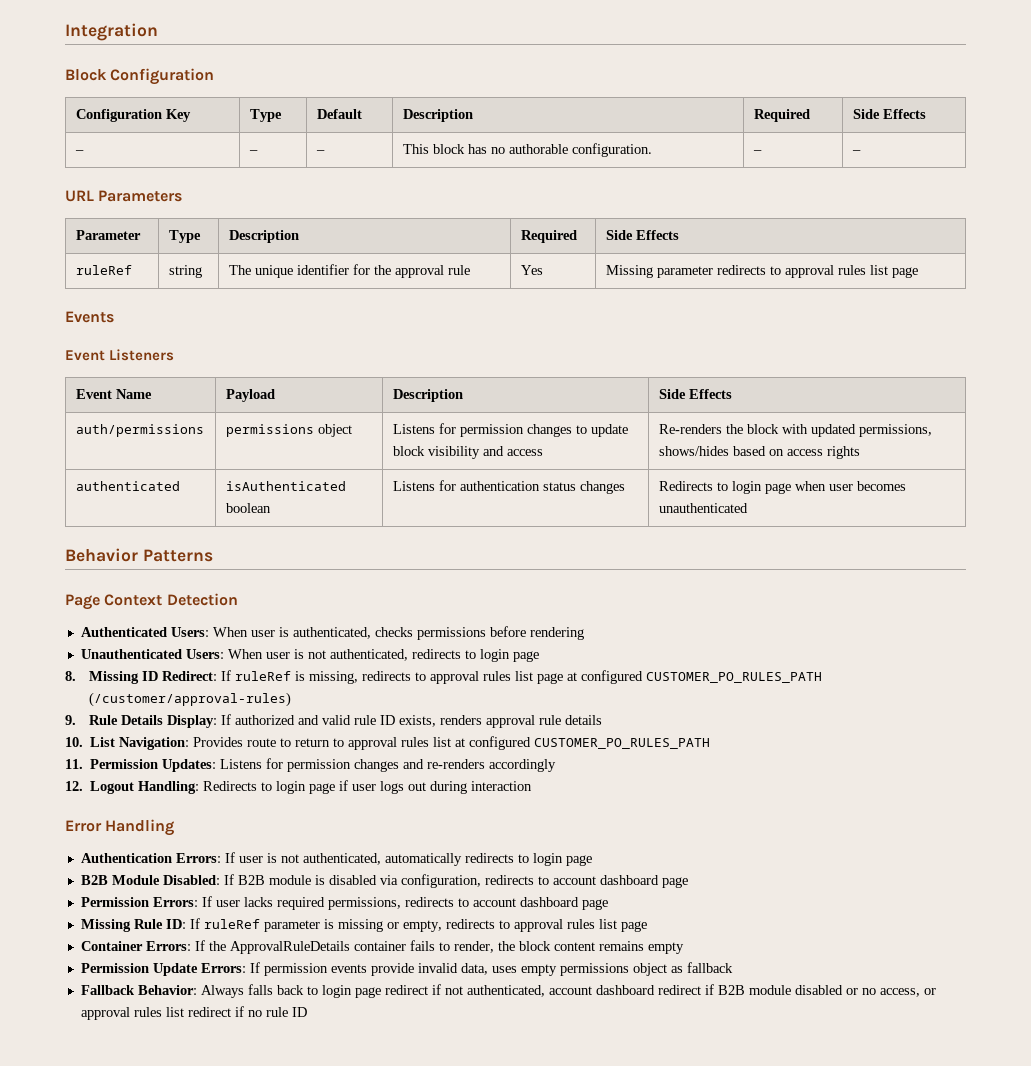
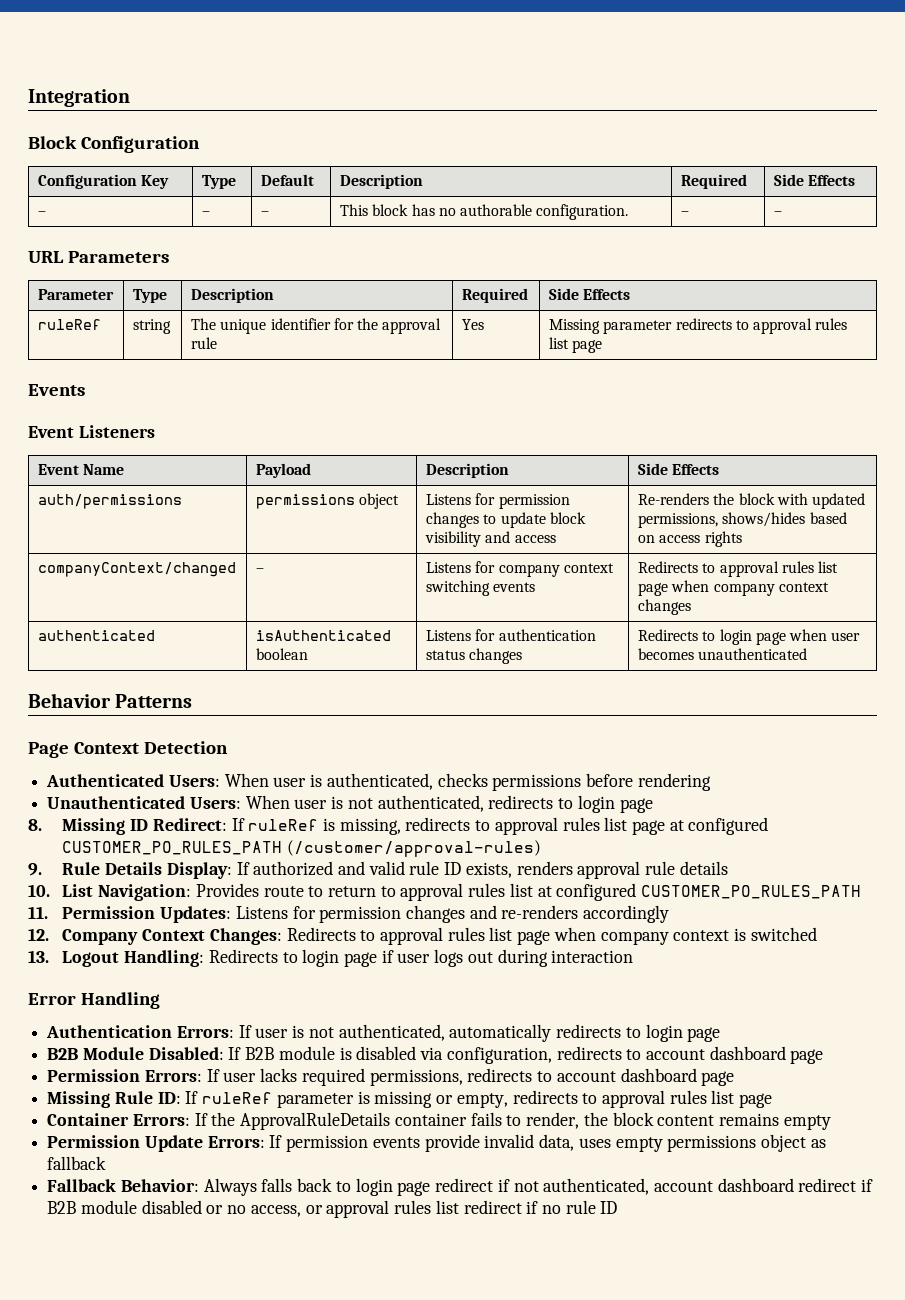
+ companyContext/changed | – | Listens for company context switching events | Redirects to approval rules list page when company context changes
- 12. Logout Handling: Redirects to login page if user logs out during interaction
+ 12. Company Context Changes: Redirects to approval rules list page when company context is switched
+ 13. Logout Handling: Redirects to login page if user logs out during interaction

